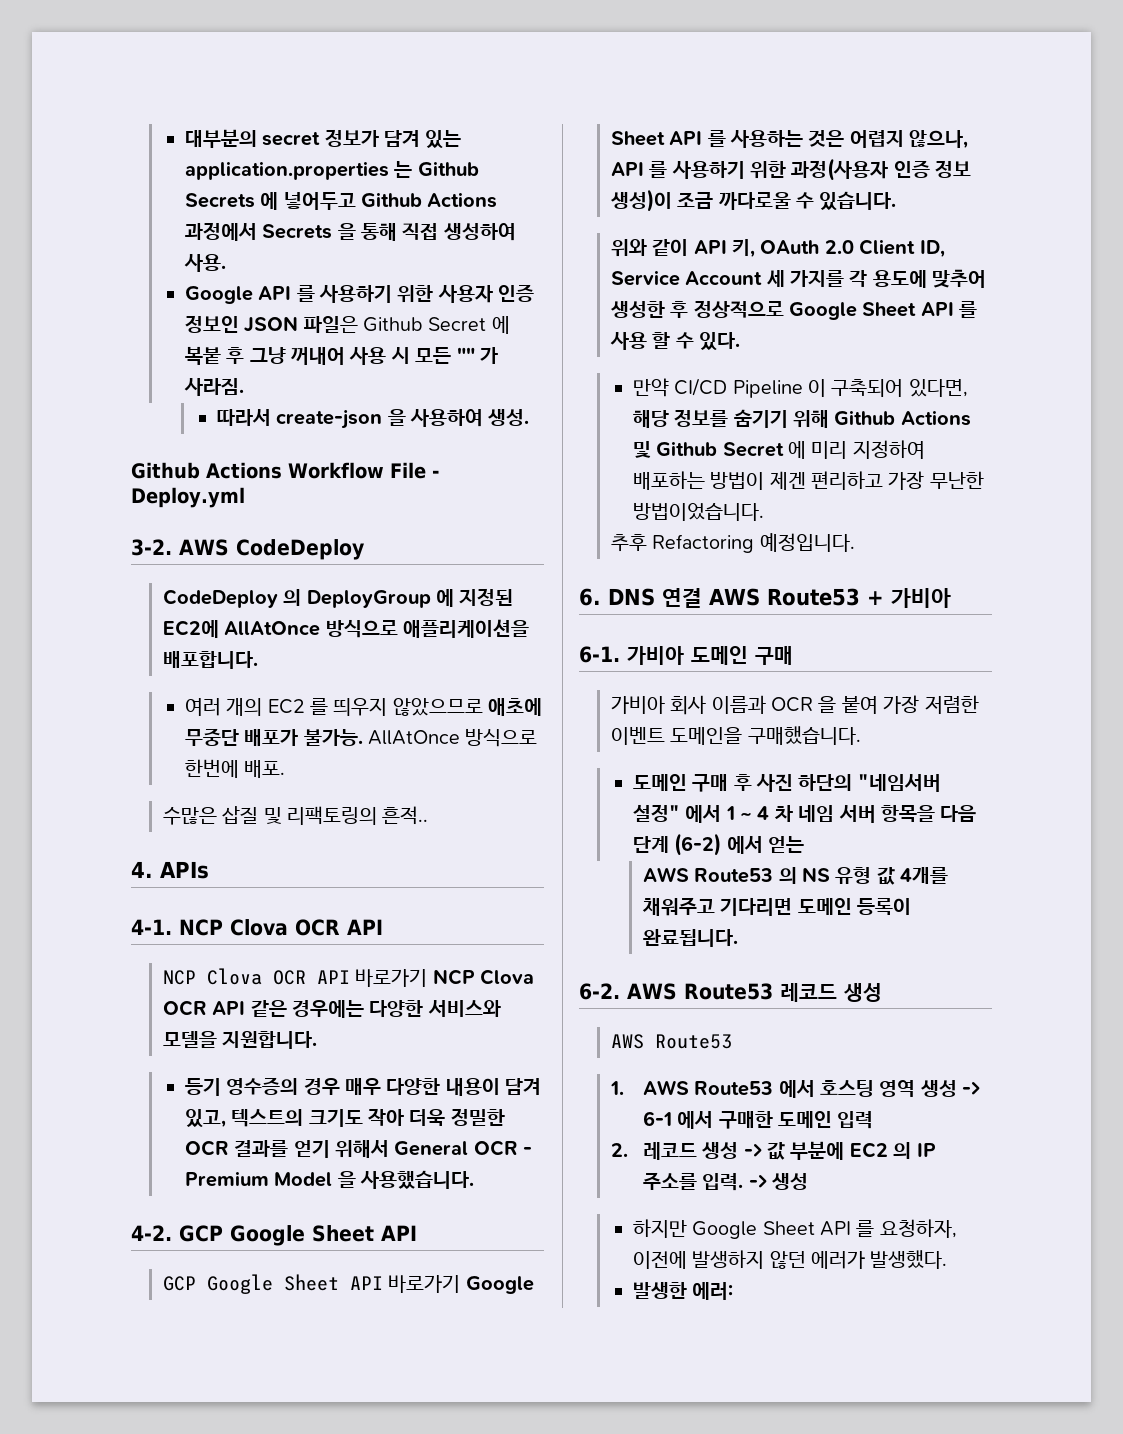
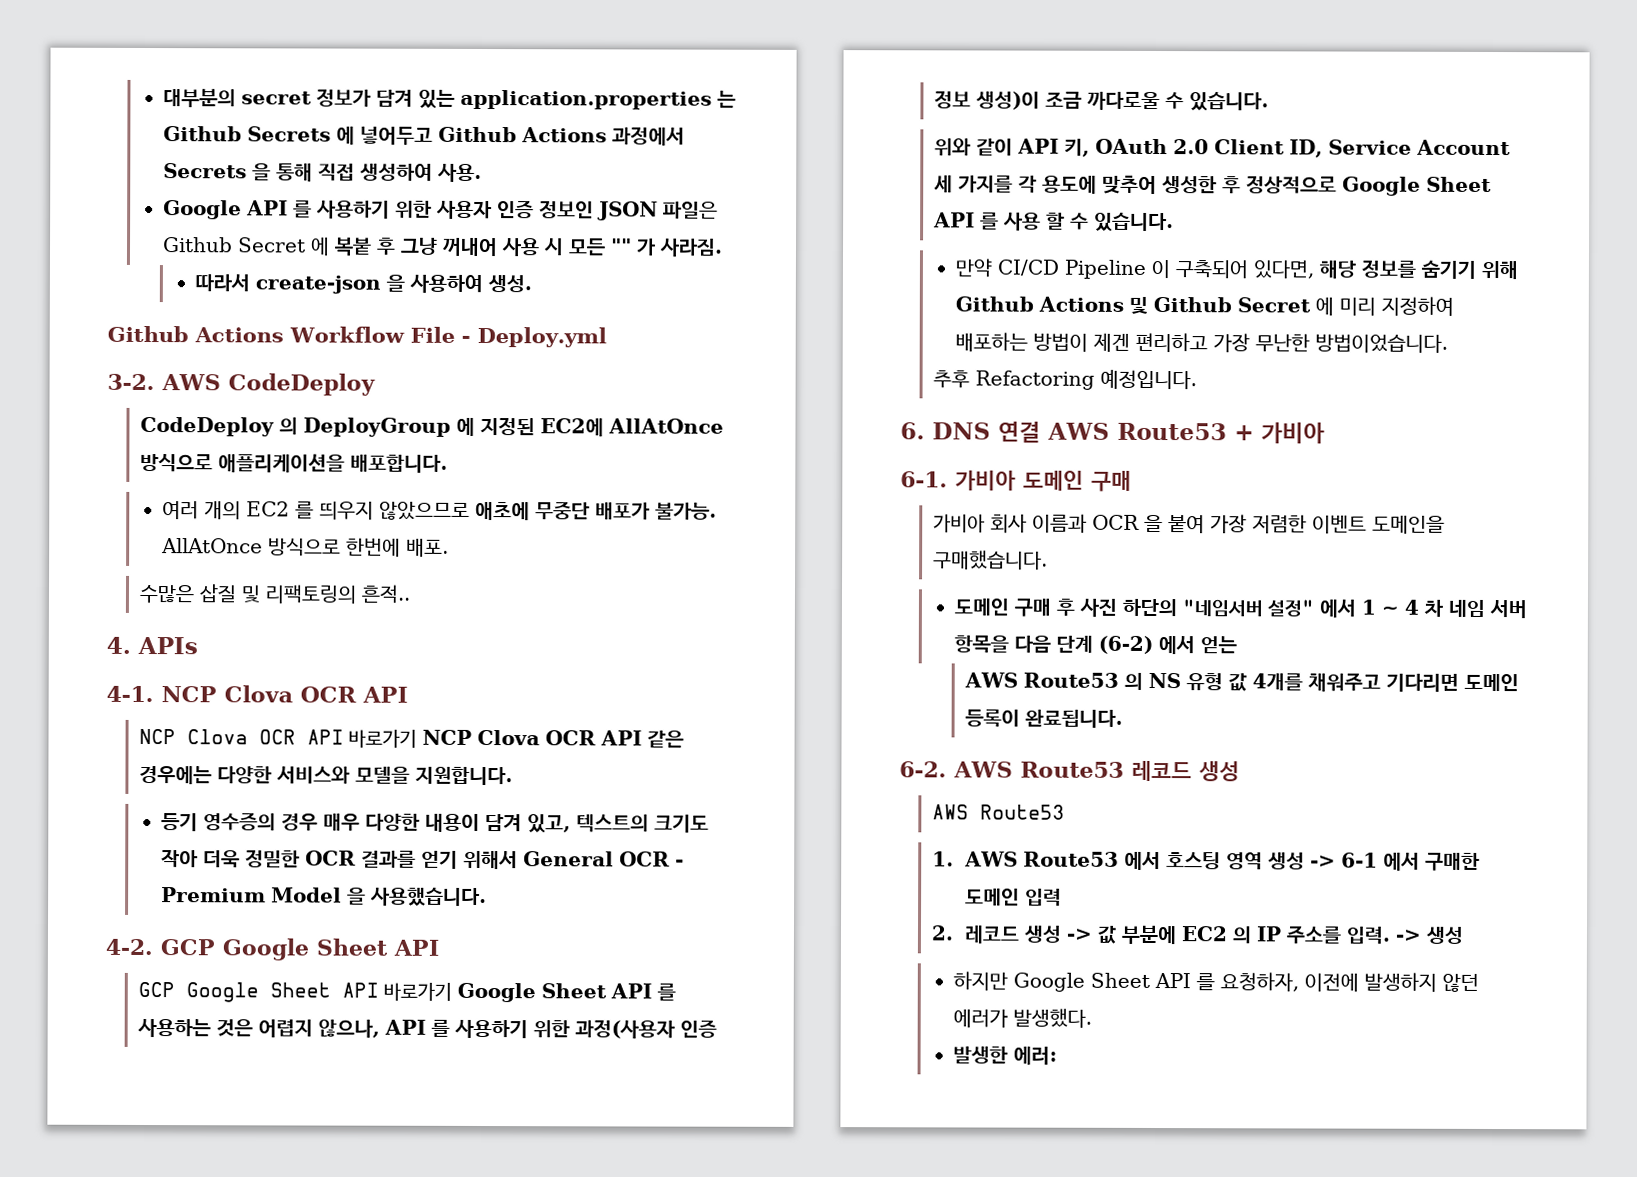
- 위와 같이 API 키, OAuth 2.0 Client ID, Service Account 세 가지를 각 용도에 맞추어 생성한 후 정상적으로 Google Sheet API 를 사용 할 수 있다.
+ 위와 같이 API 키, OAuth 2.0 Client ID, Service Account 세 가지를 각 용도에 맞추어 생성한 후 정상적으로 Google Sheet API 를 사용 할 수 있습니다.

